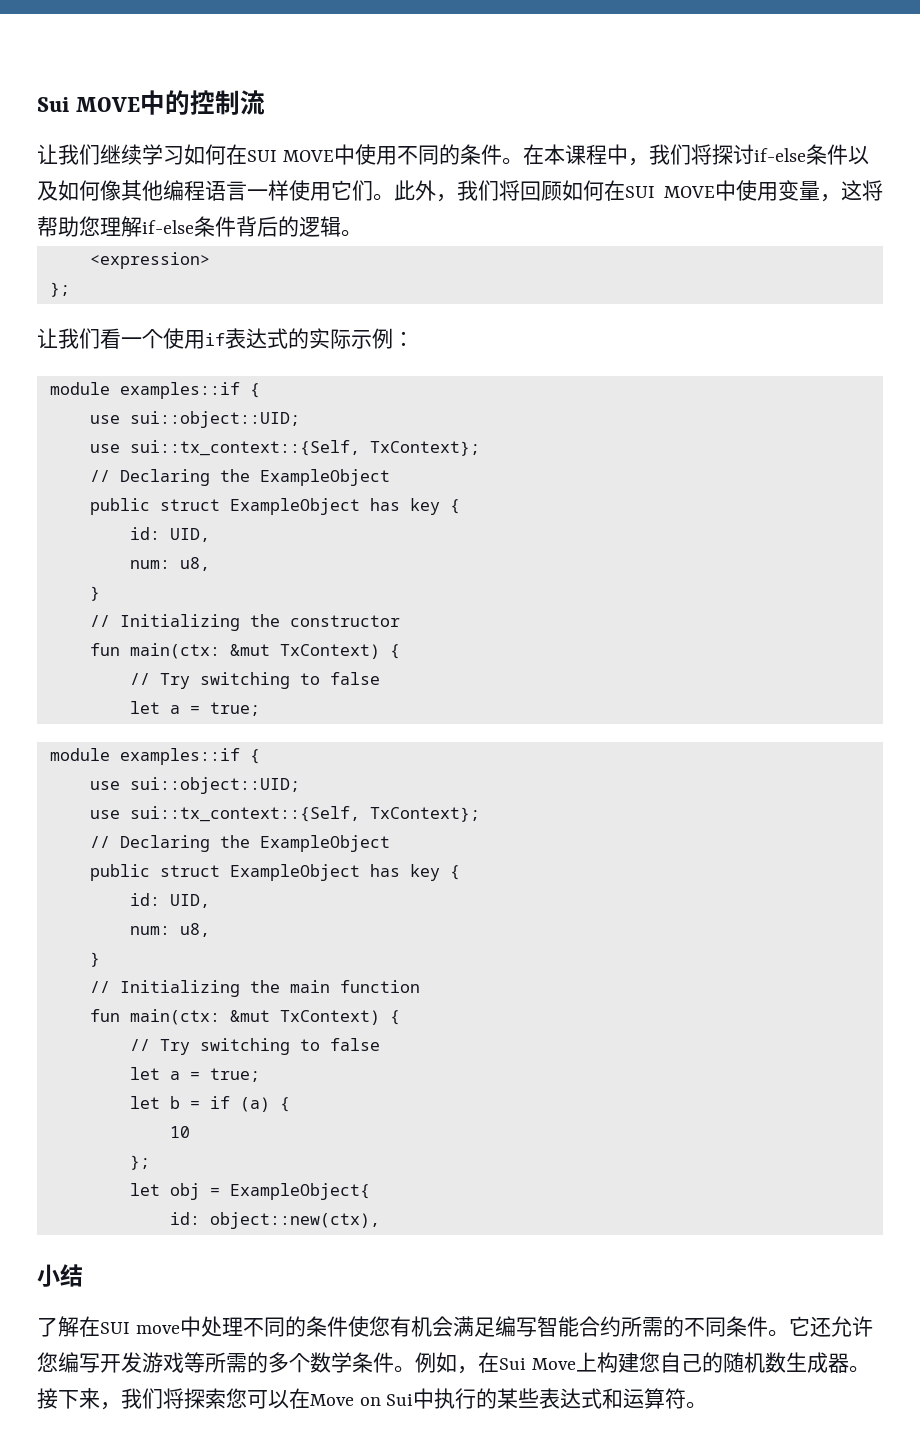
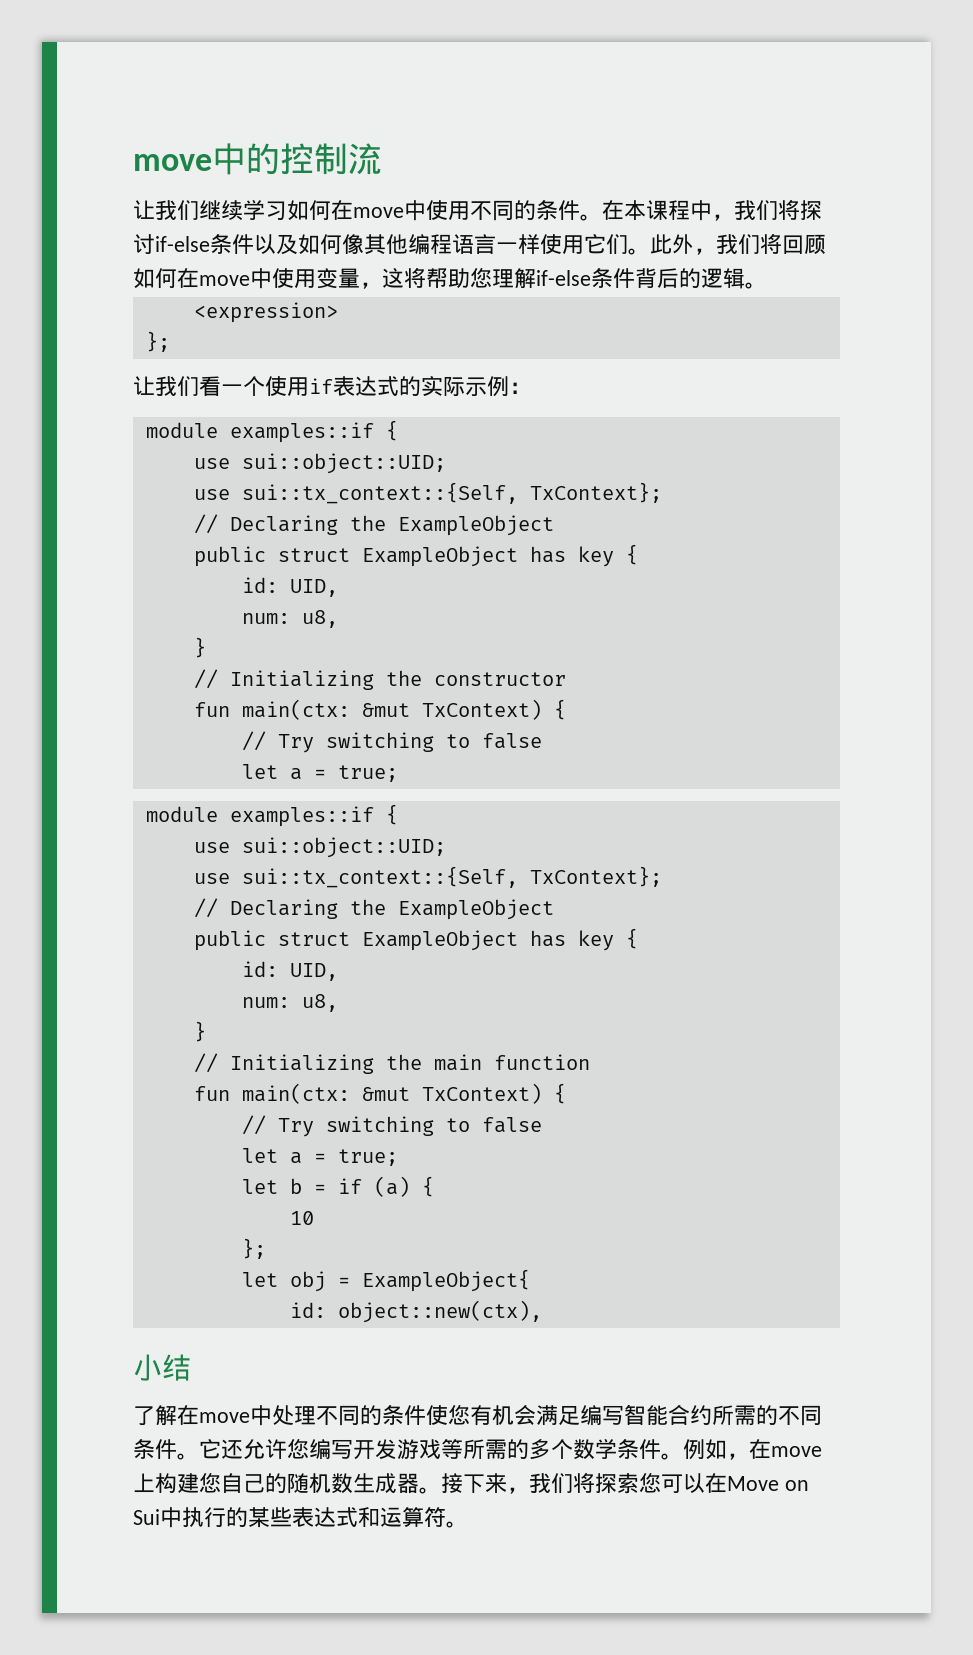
- Sui MOVE中的控制流
+ move中的控制流
- 让我们继续学习如何在SUI MOVE中使用不同的条件。
+ 让我们继续学习如何在move中使用不同的条件。
- 此外，我们将回顾如何在SUI MOVE中使用变量，这将帮助您理解if-else条件背后的逻辑。
+ 此外，我们将回顾如何在move中使用变量，这将帮助您理解if-else条件背后的逻辑。
- 了解在SUI move中处理不同的条件使您有机会满足编写智能合约所需的不同条件。
+ 了解在move中处理不同的条件使您有机会满足编写智能合约所需的不同条件。
- 例如，在Sui Move上构建您自己的随机数生成器。
+ 例如，在move上构建您自己的随机数生成器。

